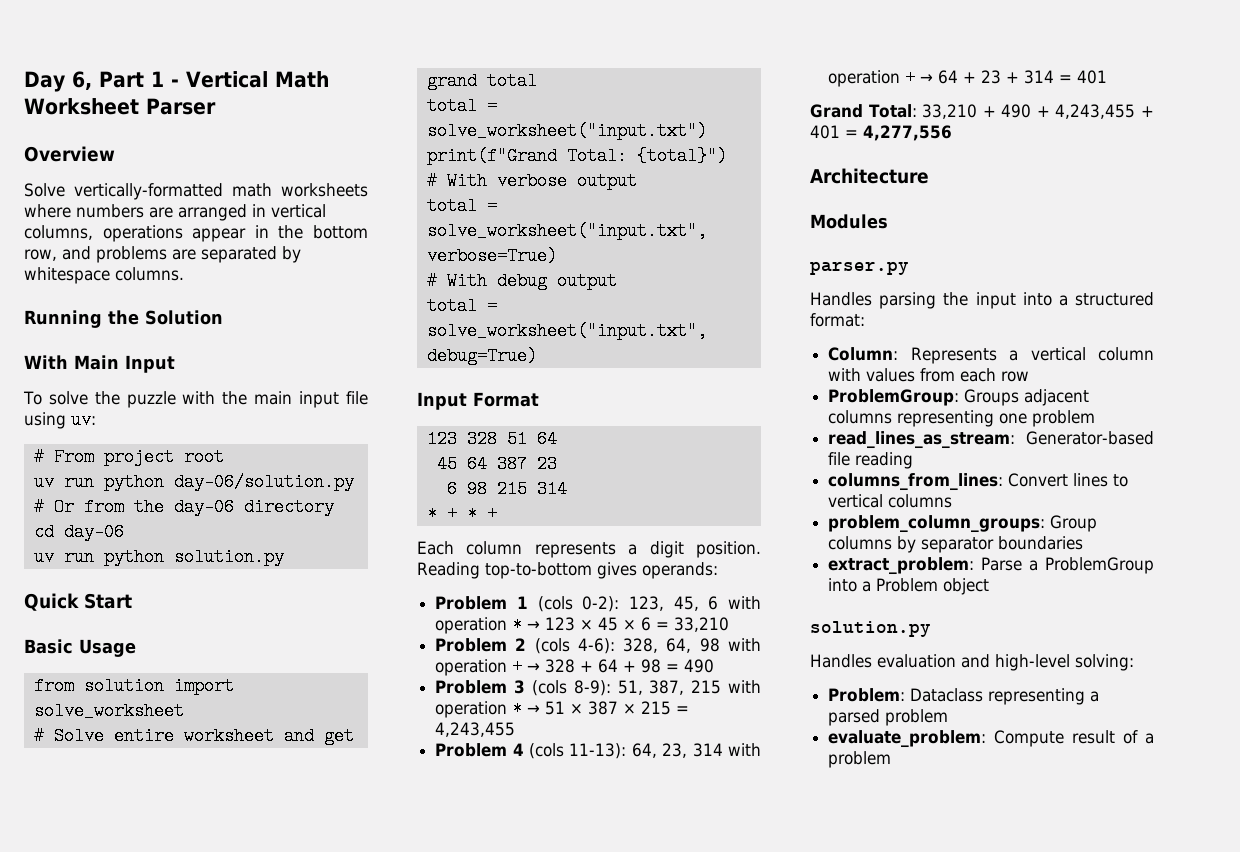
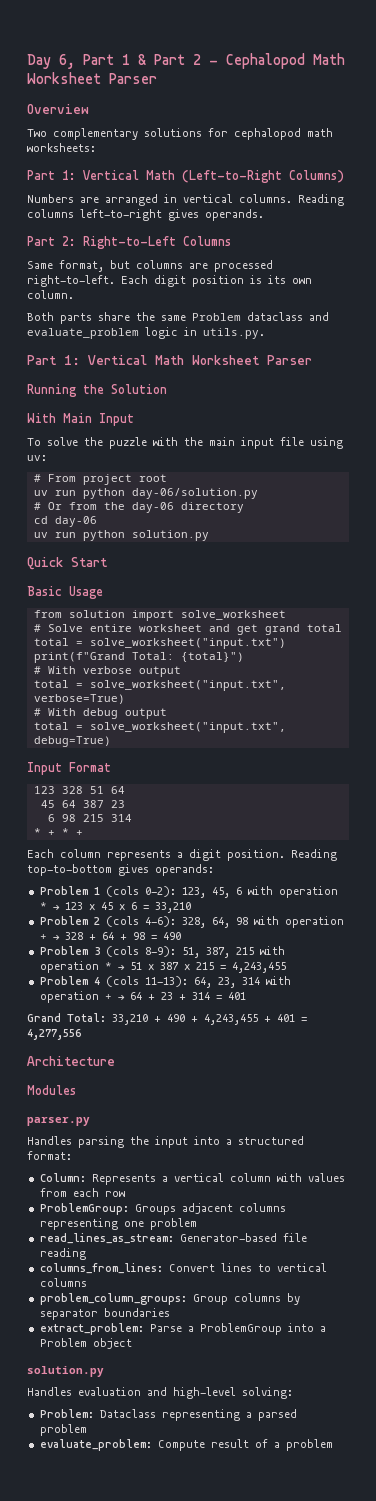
- Day 6, Part 1 - Vertical Math Worksheet Parser
+ Day 6, Part 1 & Part 2 - Cephalopod Math Worksheet Parser
- Solve vertically-formatted math worksheets where numbers are arranged in vertical columns, operations appear in the bottom row, and problems are separated by whitespace columns.
+ Two complementary solutions for cephalopod math worksheets:
+ Part 1: Vertical Math (Left-to-Right Columns)
+ Numbers are arranged in vertical columns. Reading columns left-to-right gives operands.
+ Part 2: Right-to-Left Columns
+ Same format, but columns are processed right-to-left. Each digit position is its own column.
+ Both parts share the same Problem dataclass and evaluate_problem logic in utils.py.
+ Part 1: Vertical Math Worksheet Parser

